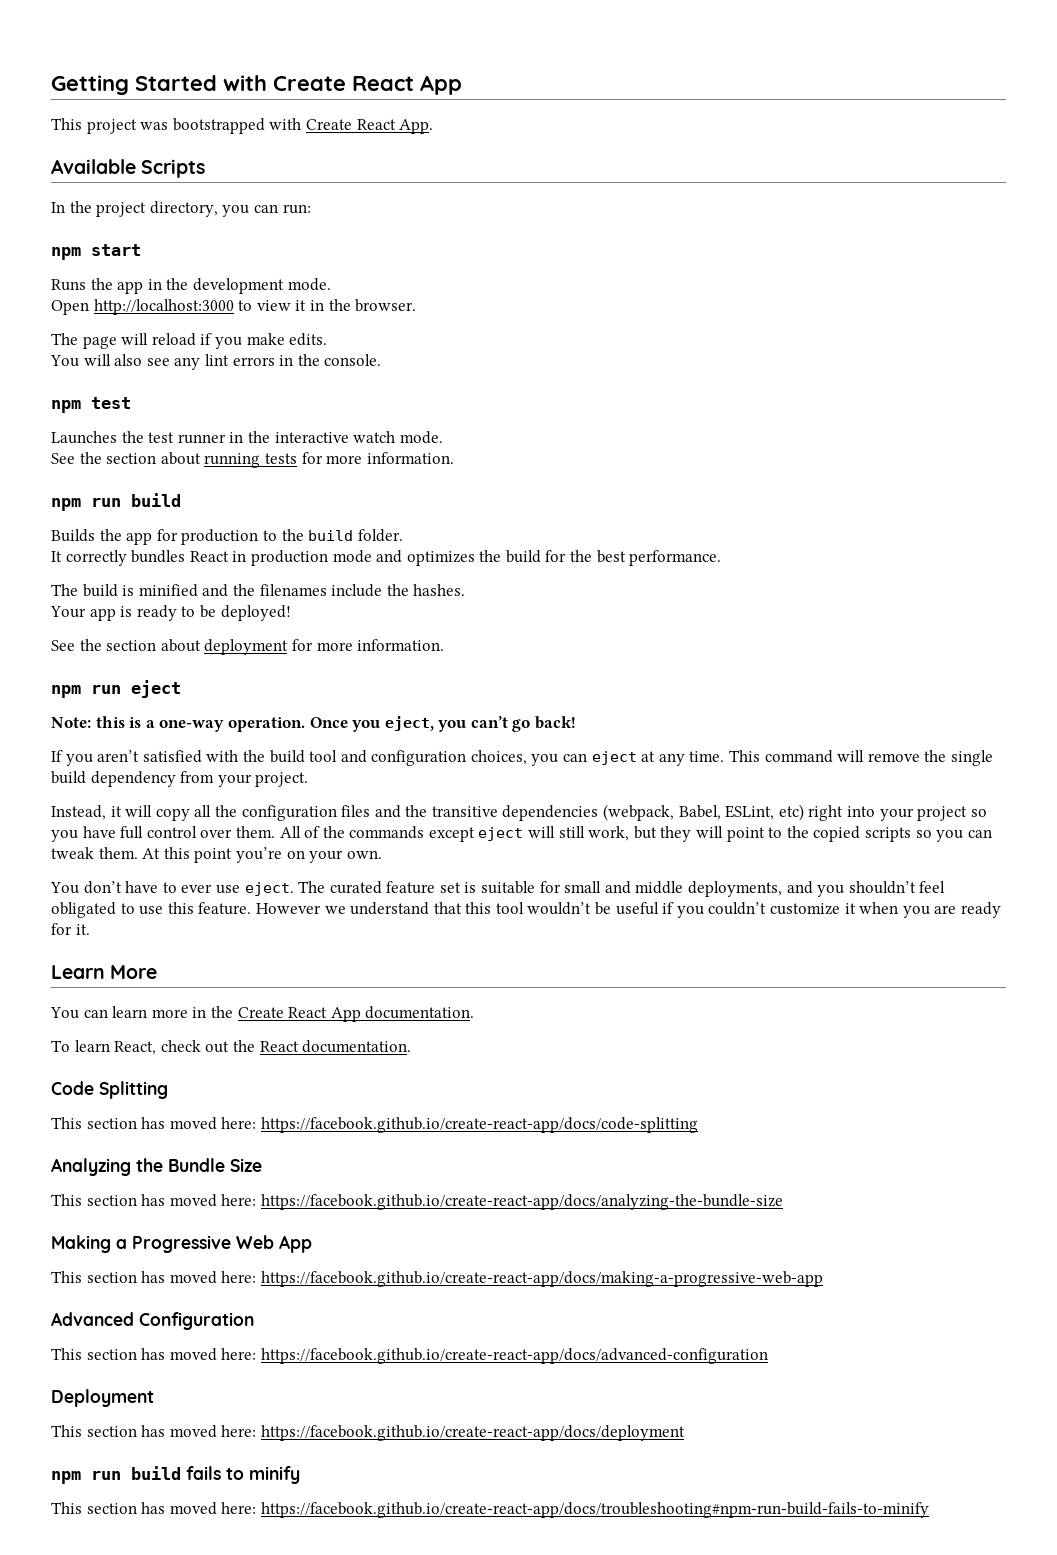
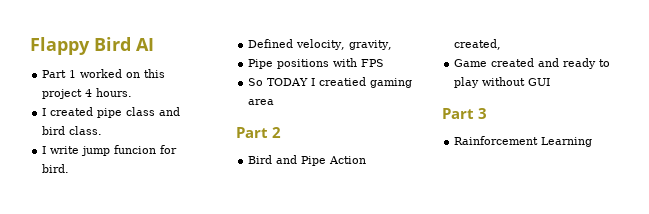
- Getting Started with Create React App
- This project was bootstrapped with Create React App.
- Available Scripts
- In the project directory, you can run:
- npm start
- Runs the app in the development mode.
- Open http://localhost:3000 to view it in the browser.
- The page will reload if you make edits.
- You will also see any lint errors in the console.
- npm test
- Launches the test runner in the interactive watch mode.
- See the section about running tests for more information.
- npm run build
- Builds the app for production to the build folder.
- It correctly bundles React in production mode and optimizes the build for the best performance.
- The build is minified and the filenames include the hashes.
- Your app is ready to be deployed!
- See the section about deployment for more information.
- npm run eject
- Note: this is a one-way operation. Once you eject, you can’t go back!
- If you aren’t satisfied with the build tool and configuration choices, you can eject at any time. This command will remove the single build dependency from your project.
- Instead, it will copy all the configuration files and the transitive dependencies (webpack, Babel, ESLint, etc) right into your project so you have full control over them. All of the commands except eject will still work, but they will point to the copied scripts so you can tweak them. At this point you’re on your own.
- You don’t have to ever use eject. The curated feature set is suitable for small and middle deployments, and you shouldn’t feel obligated to use this feature. However we understand that this tool wouldn’t be useful if you couldn’t customize it when you are ready for it.
- Learn More
- You can learn more in the Create React App documentation.
- To learn React, check out the React documentation.
- Code Splitting
- This section has moved here: https://facebook.github.io/create-react-app/docs/code-splitting
- Analyzing the Bundle Size
- This section has moved here: https://facebook.github.io/create-react-app/docs/analyzing-the-bundle-size
- Making a Progressive Web App
- This section has moved here: https://facebook.github.io/create-react-app/docs/making-a-progressive-web-app
- Advanced Configuration
- This section has moved here: https://facebook.github.io/create-react-app/docs/advanced-configuration
- Deployment
- This section has moved here: https://facebook.github.io/create-react-app/docs/deployment
- npm run build fails to minify
- This section has moved here: https://facebook.github.io/create-react-app/docs/troubleshooting#npm-run-build-fails-to-minify
+ Flappy Bird AI
+ Part 1 worked on this project 4 hours.
+ I created pipe class and bird class.
+ I write jump funcion for bird.
+ Defined velocity, gravity,
+ Pipe positions with FPS
+ So TODAY I creatied gaming area
+ Part 2
+ Bird and Pipe Action created,
+ Game created and ready to play without GUI
+ Part 3
+ Rainforcement Learning

